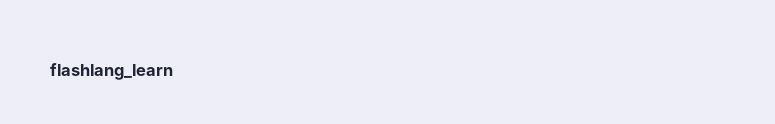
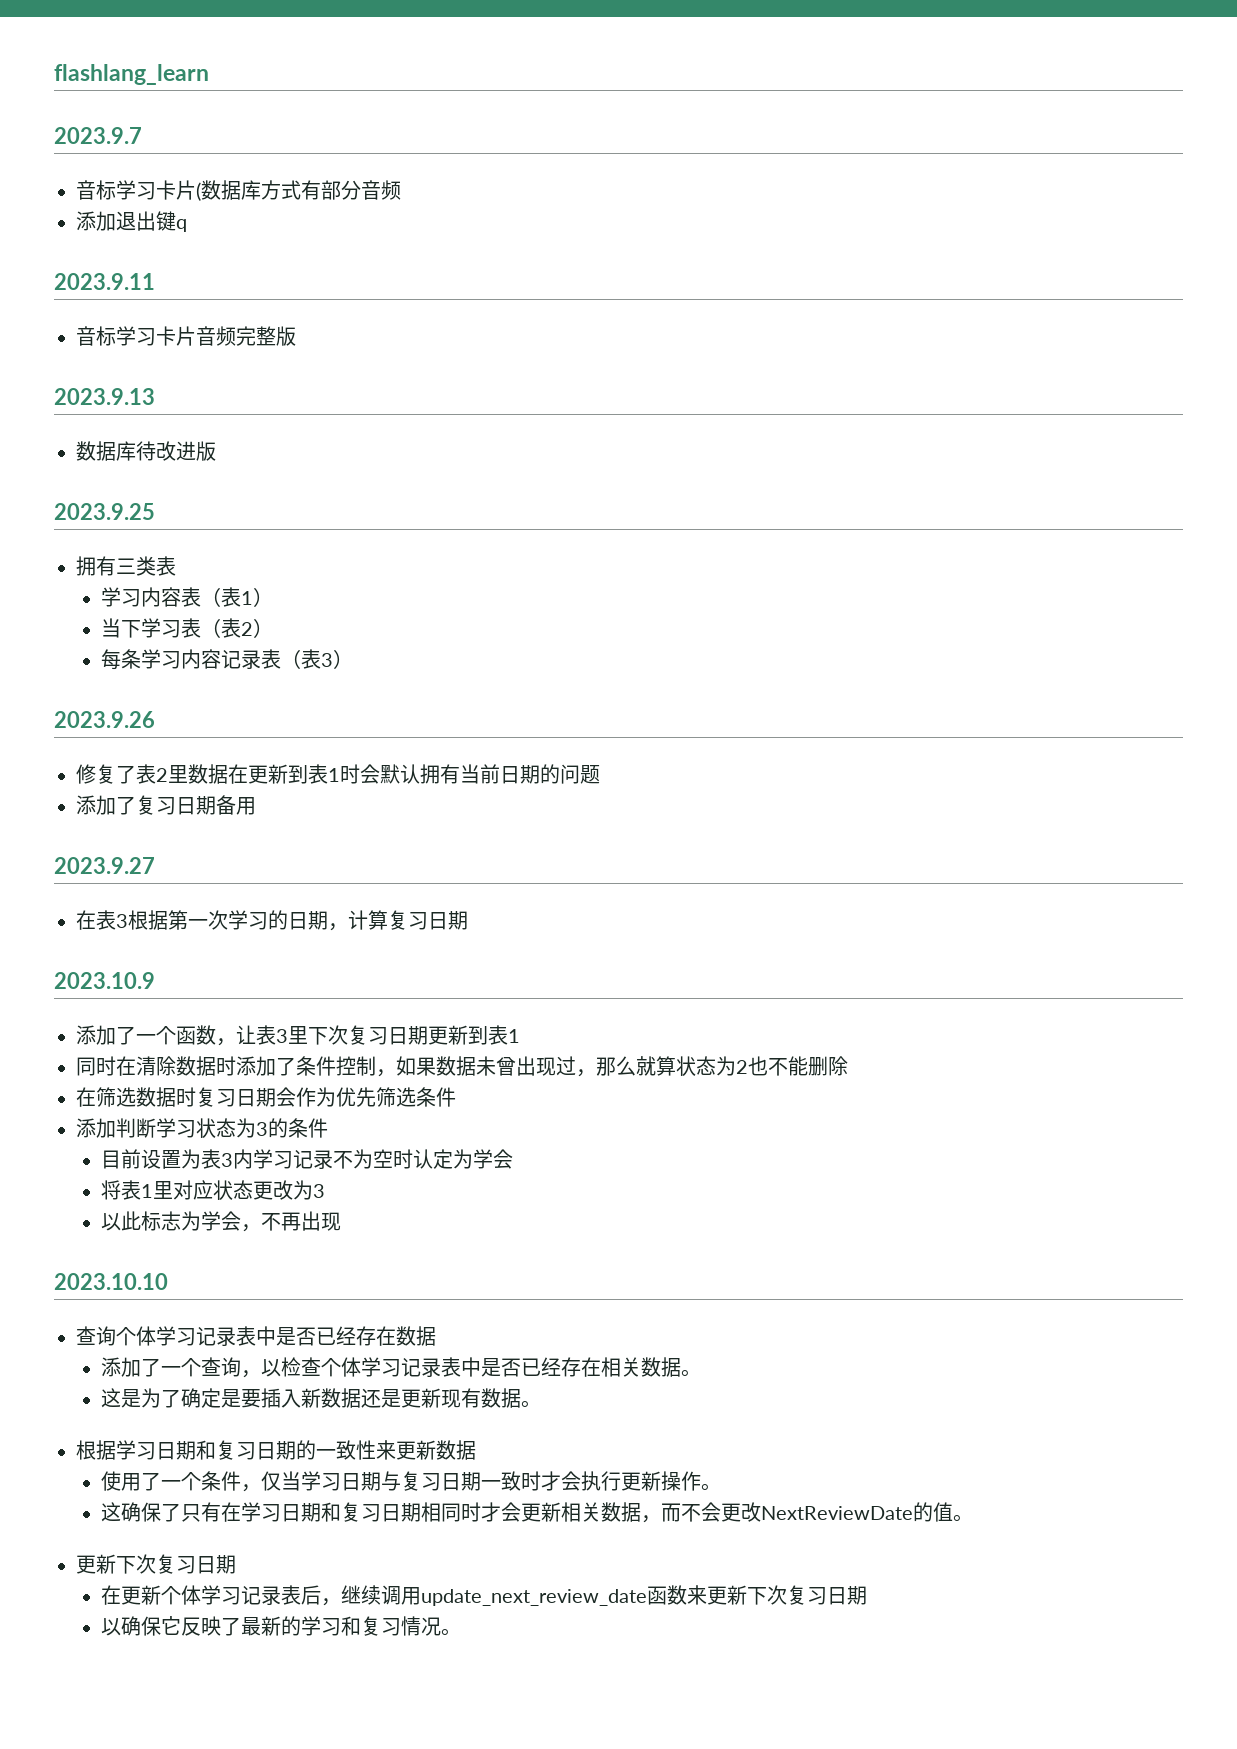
+ 2023.9.7
+ 音标学习卡片(数据库方式有部分音频
+ 添加退出键q
+ 2023.9.11
+ 音标学习卡片音频完整版
+ 2023.9.13
+ 数据库待改进版
+ 2023.9.25
+ 拥有三类表
+ 学习内容表（表1）
+ 当下学习表（表2）
+ 每条学习内容记录表（表3）
+ 2023.9.26
+ 修复了表2里数据在更新到表1时会默认拥有当前日期的问题
+ 添加了复习日期备用
+ 2023.9.27
+ 在表3根据第一次学习的日期，计算复习日期
+ 2023.10.9
+ 添加了一个函数，让表3里下次复习日期更新到表1
+ 同时在清除数据时添加了条件控制，如果数据未曾出现过，那么就算状态为2也不能删除
+ 在筛选数据时复习日期会作为优先筛选条件
+ 添加判断学习状态为3的条件
+ 目前设置为表3内学习记录不为空时认定为学会
+ 将表1里对应状态更改为3
+ 以此标志为学会，不再出现
+ 2023.10.10
+ 查询个体学习记录表中是否已经存在数据
+ 添加了一个查询，以检查个体学习记录表中是否已经存在相关数据。
+ 这是为了确定是要插入新数据还是更新现有数据。
+ 根据学习日期和复习日期的一致性来更新数据
+ 使用了一个条件，仅当学习日期与复习日期一致时才会执行更新操作。
+ 这确保了只有在学习日期和复习日期相同时才会更新相关数据，而不会更改NextReviewDate的值。
+ 更新下次复习日期
+ 在更新个体学习记录表后，继续调用update_next_review_date函数来更新下次复习日期
+ 以确保它反映了最新的学习和复习情况。

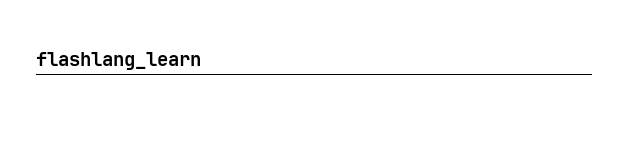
- 2023.9.7
- 音标学习卡片(数据库方式有部分音频
- 添加退出键q
- 2023.9.11
- 音标学习卡片音频完整版
- 2023.9.13
- 数据库待改进版
- 2023.9.25
- 拥有三类表
- 学习内容表（表1）
- 当下学习表（表2）
- 每条学习内容记录表（表3）
- 2023.9.26
- 修复了表2里数据在更新到表1时会默认拥有当前日期的问题
- 添加了复习日期备用
- 2023.9.27
- 在表3根据第一次学习的日期，计算复习日期
- 2023.10.9
- 添加了一个函数，让表3里下次复习日期更新到表1
- 同时在清除数据时添加了条件控制，如果数据未曾出现过，那么就算状态为2也不能删除
- 在筛选数据时复习日期会作为优先筛选条件
- 添加判断学习状态为3的条件
- 目前设置为表3内学习记录不为空时认定为学会
- 将表1里对应状态更改为3
- 以此标志为学会，不再出现
- 2023.10.10
- 查询个体学习记录表中是否已经存在数据
- 添加了一个查询，以检查个体学习记录表中是否已经存在相关数据。
- 这是为了确定是要插入新数据还是更新现有数据。
- 根据学习日期和复习日期的一致性来更新数据
- 使用了一个条件，仅当学习日期与复习日期一致时才会执行更新操作。
- 这确保了只有在学习日期和复习日期相同时才会更新相关数据，而不会更改NextReviewDate的值。
- 更新下次复习日期
- 在更新个体学习记录表后，继续调用update_next_review_date函数来更新下次复习日期
- 以确保它反映了最新的学习和复习情况。

